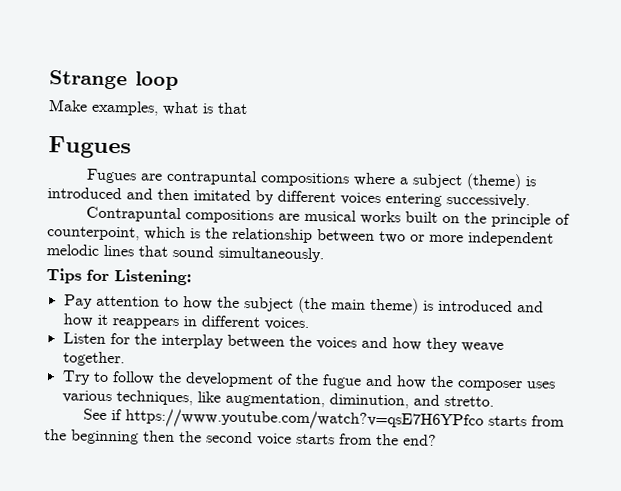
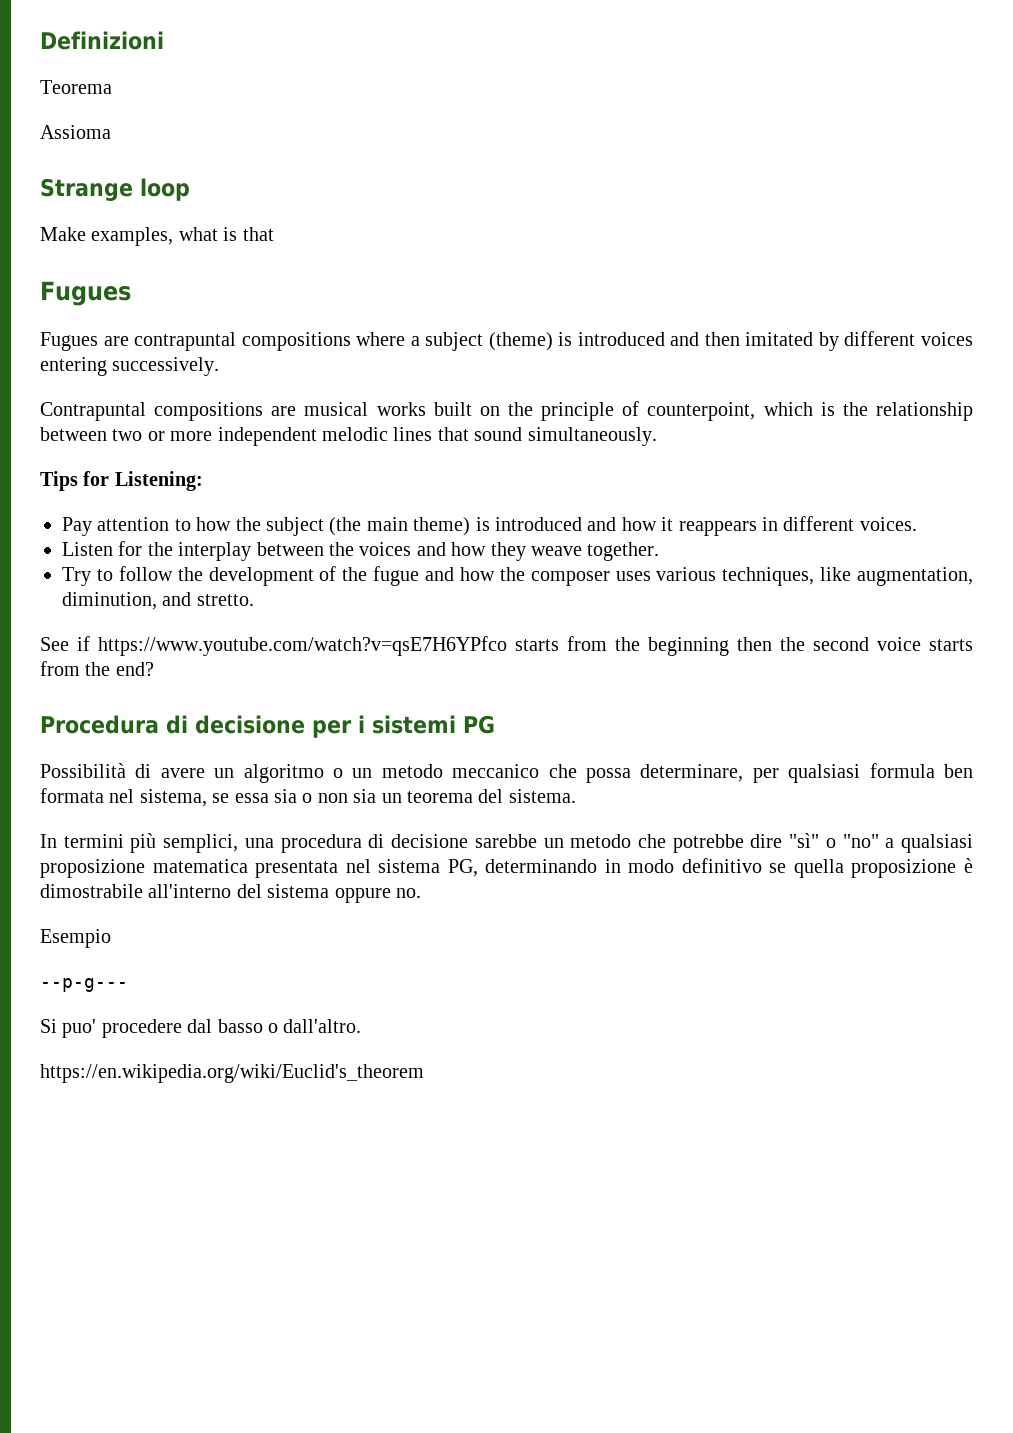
+ Definizioni
+ Teorema
+ Assioma
+ Procedura di decisione per i sistemi PG
+ Possibilità di avere un algoritmo o un metodo meccanico che possa determinare, per qualsiasi formula ben formata nel sistema, se essa sia o non sia un teorema del sistema.
+ In termini più semplici, una procedura di decisione sarebbe un metodo che potrebbe dire "sì" o "no" a qualsiasi proposizione matematica presentata nel sistema PG, determinando in modo definitivo se quella proposizione è dimostrabile all'interno del sistema oppure no.
+ Esempio
+ --p-g---
+ Si puo' procedere dal basso o dall'altro.
+ https://en.wikipedia.org/wiki/Euclid's_theorem

